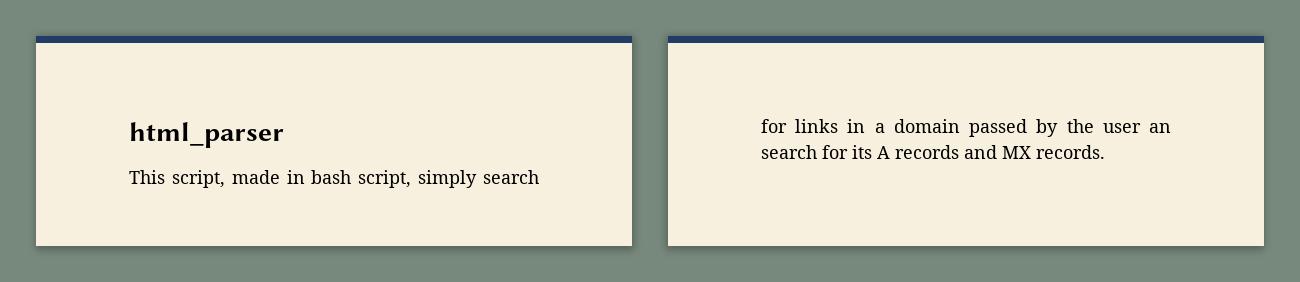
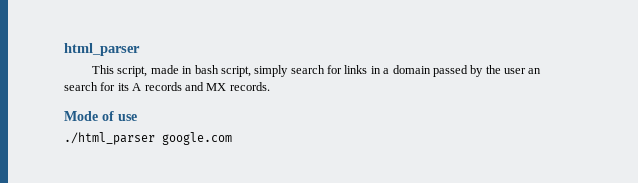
+ Mode of use
+ ./html_parser google.com

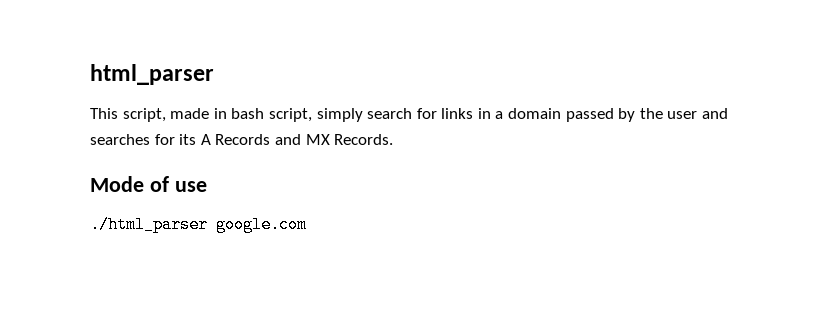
- This script, made in bash script, simply search for links in a domain passed by the user an search for its A records and MX records.
+ This script, made in bash script, simply search for links in a domain passed by the user and searches for its A Records and MX Records.

